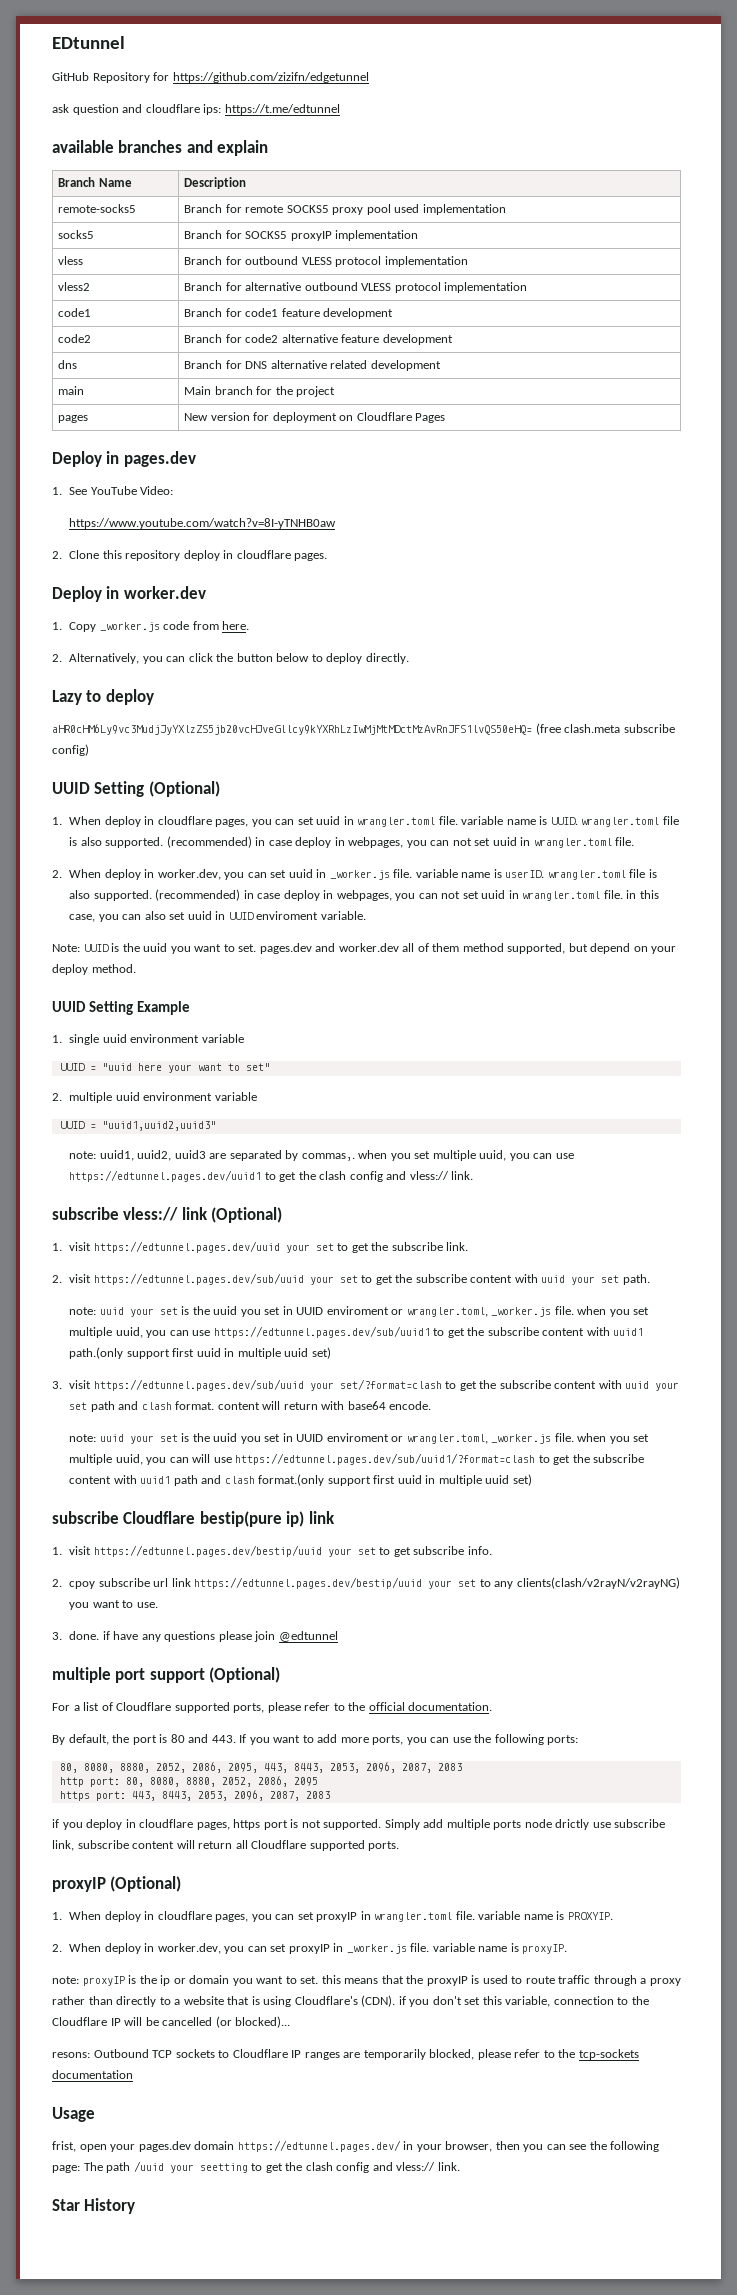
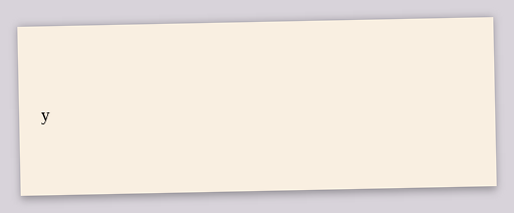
- EDtunnel
- GitHub Repository for https://github.com/zizifn/edgetunnel
- ask question and cloudflare ips: https://t.me/edtunnel
- available branches and explain
- Branch Name | Description
- remote-socks5 | Branch for remote SOCKS5 proxy pool used implementation
- socks5 | Branch for SOCKS5 proxyIP implementation
- vless | Branch for outbound VLESS protocol implementation
- vless2 | Branch for alternative outbound VLESS protocol implementation
- code1 | Branch for code1 feature development
- code2 | Branch for code2 alternative feature development
- dns | Branch for DNS alternative related development
- main | Main branch for the project
- pages | New version for deployment on Cloudflare Pages
- Deploy in pages.dev
- 1. See YouTube Video:
- https://www.youtube.com/watch?v=8I-yTNHB0aw
- 2. Clone this repository deploy in cloudflare pages.
- Deploy in worker.dev
- 1. Copy _worker.js code from here.
- 2. Alternatively, you can click the button below to deploy directly.
- Lazy to deploy
- aHR0cHM6Ly9vc3MudjJyYXlzZS5jb20vcHJveGllcy9kYXRhLzIwMjMtMDctMzAvRnJFS1lvQS50eHQ= (free clash.meta subscribe config)
- UUID Setting (Optional)
- 1. When deploy in cloudflare pages, you can set uuid in wrangler.toml file. variable name is UUID. wrangler.toml file is also supported. (recommended) in case deploy in webpages, you can not set uuid in wrangler.toml file.
- 2. When deploy in worker.dev, you can set uuid in _worker.js file. variable name is userID. wrangler.toml file is also supported. (recommended) in case deploy in webpages, you can not set uuid in wrangler.toml file. in this case, you can also set uuid in UUID enviroment variable.
- Note: UUID is the uuid you want to set. pages.dev and worker.dev all of them method supported, but depend on your deploy method.
- UUID Setting Example
- 1. single uuid environment variable
- UUID = "uuid here your want to set"
- 2. multiple uuid environment variable
- UUID = "uuid1,uuid2,uuid3"
- note: uuid1, uuid2, uuid3 are separated by commas,. when you set multiple uuid, you can use https://edtunnel.pages.dev/uuid1 to get the clash config and vless:// link.
- subscribe vless:// link (Optional)
- 1. visit https://edtunnel.pages.dev/uuid your set to get the subscribe link.
- 2. visit https://edtunnel.pages.dev/sub/uuid your set to get the subscribe content with uuid your set path.
- note: uuid your set is the uuid you set in UUID enviroment or wrangler.toml, _worker.js file. when you set multiple uuid, you can use https://edtunnel.pages.dev/sub/uuid1 to get the subscribe content with uuid1 path.(only support first uuid in multiple uuid set)
- 3. visit https://edtunnel.pages.dev/sub/uuid your set/?format=clash to get the subscribe content with uuid your set path and clash format. content will return with base64 encode.
- note: uuid your set is the uuid you set in UUID enviroment or wrangler.toml, _worker.js file. when you set multiple uuid, you can will use https://edtunnel.pages.dev/sub/uuid1/?format=clash to get the subscribe content with uuid1 path and clash format.(only support first uuid in multiple uuid set)
- subscribe Cloudflare bestip(pure ip) link
- 1. visit https://edtunnel.pages.dev/bestip/uuid your set to get subscribe info.
- 2. cpoy subscribe url link https://edtunnel.pages.dev/bestip/uuid your set to any clients(clash/v2rayN/v2rayNG) you want to use.
- 3. done. if have any questions please join @edtunnel
- multiple port support (Optional)
- For a list of Cloudflare supported ports, please refer to the official documentation.
- By default, the port is 80 and 443. If you want to add more ports, you can use the following ports:
- 80, 8080, 8880, 2052, 2086, 2095, 443, 8443, 2053, 2096, 2087, 2083
- http port: 80, 8080, 8880, 2052, 2086, 2095
- https port: 443, 8443, 2053, 2096, 2087, 2083
- if you deploy in cloudflare pages, https port is not supported. Simply add multiple ports node drictly use subscribe link, subscribe content will return all Cloudflare supported ports.
- proxyIP (Optional)
- 1. When deploy in cloudflare pages, you can set proxyIP in wrangler.toml file. variable name is PROXYIP.
- 2. When deploy in worker.dev, you can set proxyIP in _worker.js file. variable name is proxyIP.
- note: proxyIP is the ip or domain you want to set. this means that the proxyIP is used to route traffic through a proxy rather than directly to a website that is using Cloudflare's (CDN). if you don't set this variable, connection to the Cloudflare IP will be cancelled (or blocked)...
- resons: Outbound TCP sockets to Cloudflare IP ranges are temporarily blocked, please refer to the tcp-sockets documentation
- Usage
- frist, open your pages.dev domain https://edtunnel.pages.dev/ in your browser, then you can see the following page: The path /uuid your seetting to get the clash config and vless:// link.
- Star History
+ y

